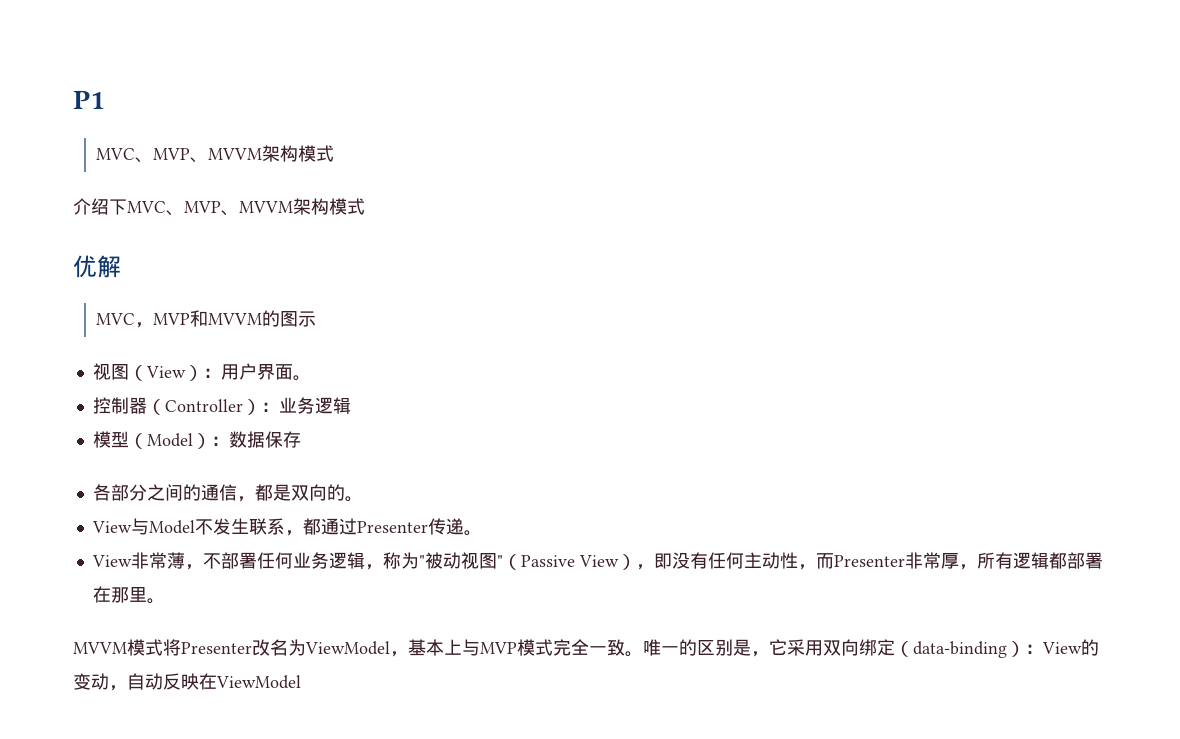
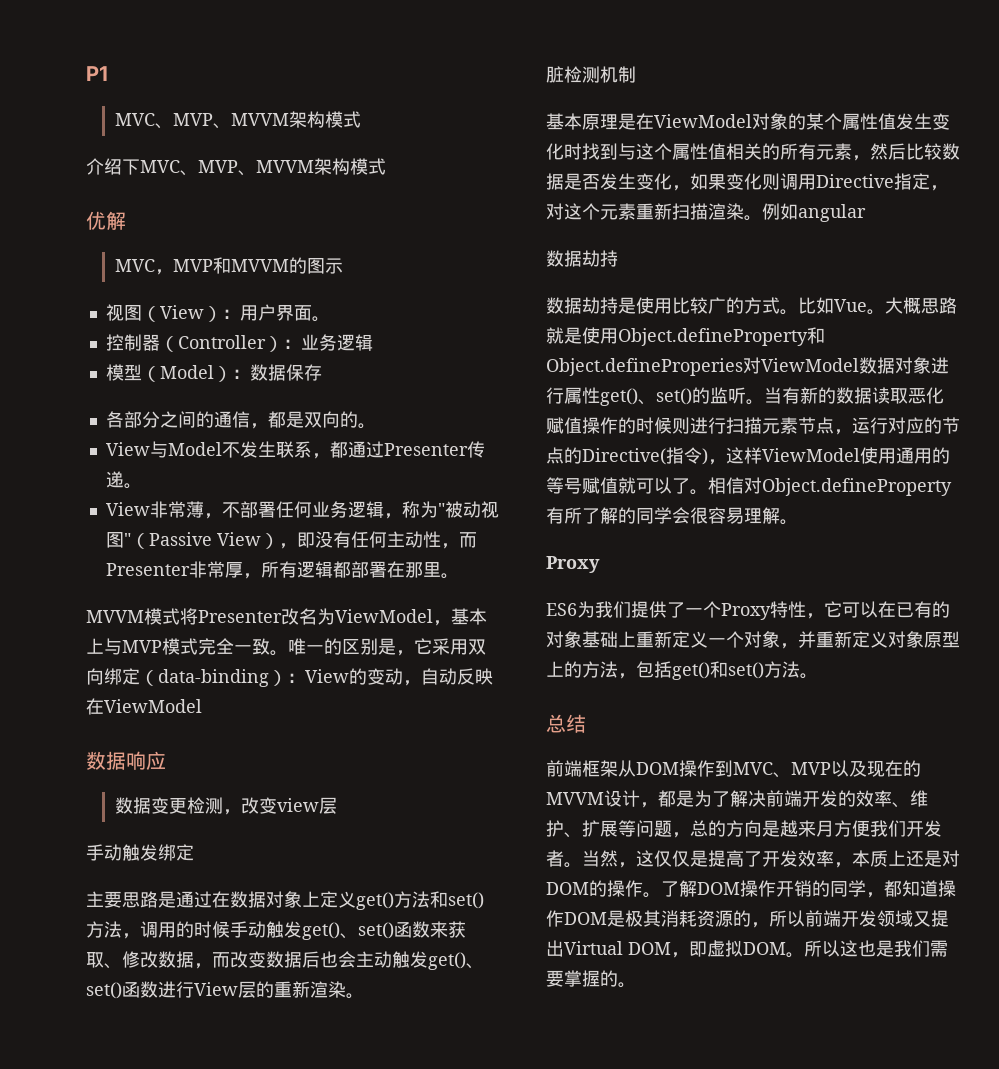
+ 数据响应
+ 数据变更检测，改变view层
+ 手动触发绑定
+ 主要思路是通过在数据对象上定义get()方法和set()方法，调用的时候手动触发get()、set()函数来获取、修改数据，而改变数据后也会主动触发get()、set()函数进行View层的重新渲染。
+ 脏检测机制
+ 基本原理是在ViewModel对象的某个属性值发生变化时找到与这个属性值相关的所有元素，然后比较数据是否发生变化，如果变化则调用Directive指定，对这个元素重新扫描渲染。例如angular
+ 数据劫持
+ 数据劫持是使用比较广的方式。比如Vue。大概思路就是使用Object.defineProperty和Object.defineProperies对ViewModel数据对象进行属性get()、set()的监听。当有新的数据读取恶化赋值操作的时候则进行扫描元素节点，运行对应的节点的Directive(指令)，这样ViewModel使用通用的等号赋值就可以了。相信对Object.defineProperty有所了解的同学会很容易理解。
+ Proxy
+ ES6为我们提供了一个Proxy特性，它可以在已有的对象基础上重新定义一个对象，并重新定义对象原型上的方法，包括get()和set()方法。
+ 总结
+ 前端框架从DOM操作到MVC、MVP以及现在的MVVM设计，都是为了解决前端开发的效率、维护、扩展等问题，总的方向是越来月方便我们开发者。当然，这仅仅是提高了开发效率，本质上还是对DOM的操作。了解DOM操作开销的同学，都知道操作DOM是极其消耗资源的，所以前端开发领域又提出Virtual DOM，即虚拟DOM。所以这也是我们需要掌握的。

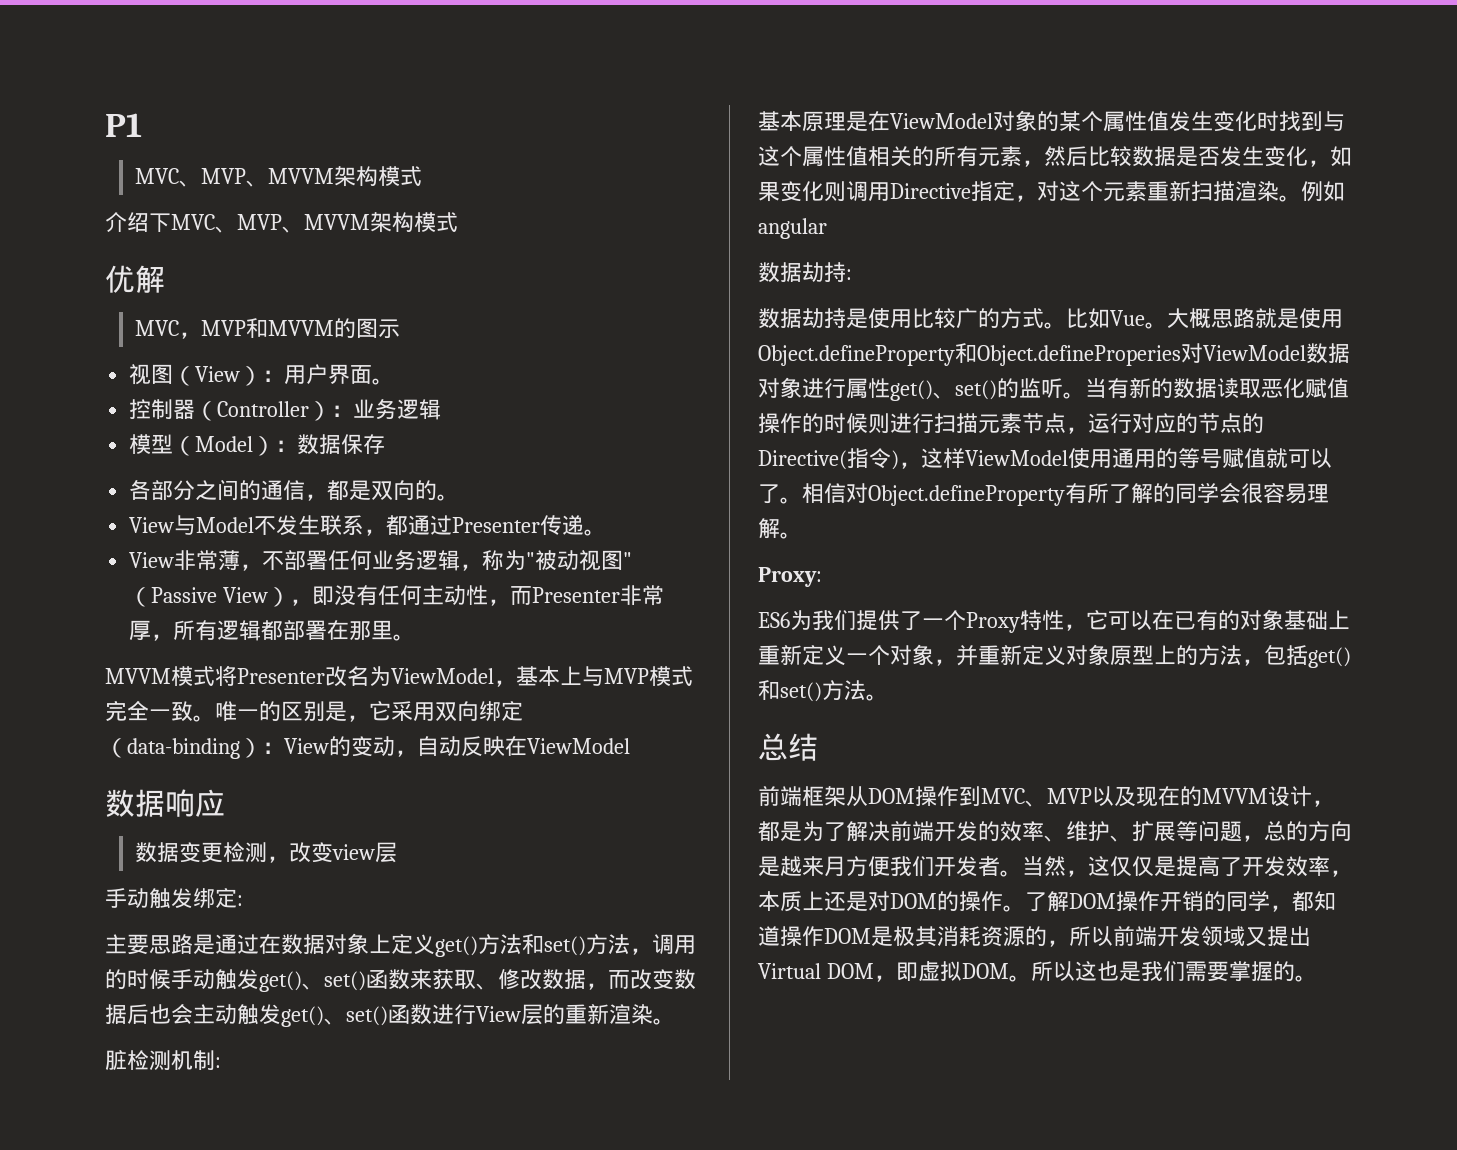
- 手动触发绑定
+ 手动触发绑定:
- 脏检测机制
+ 脏检测机制:
  例如angular
- 数据劫持
+ 数据劫持:
  相信对Object.defineProperty有所了解的同学会很容易理解。
- Proxy
+ Proxy:

